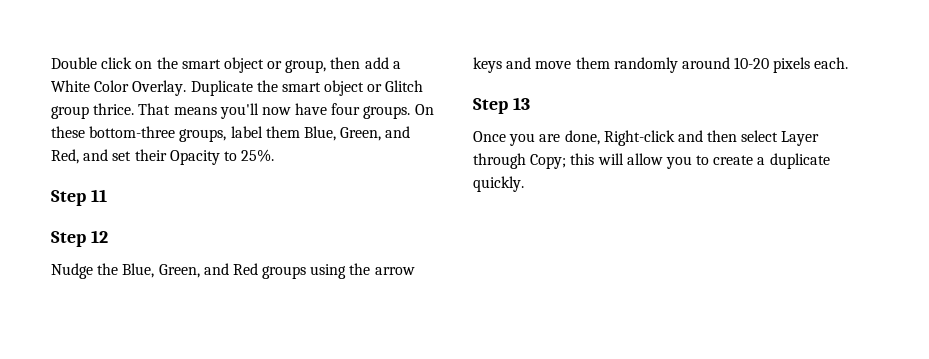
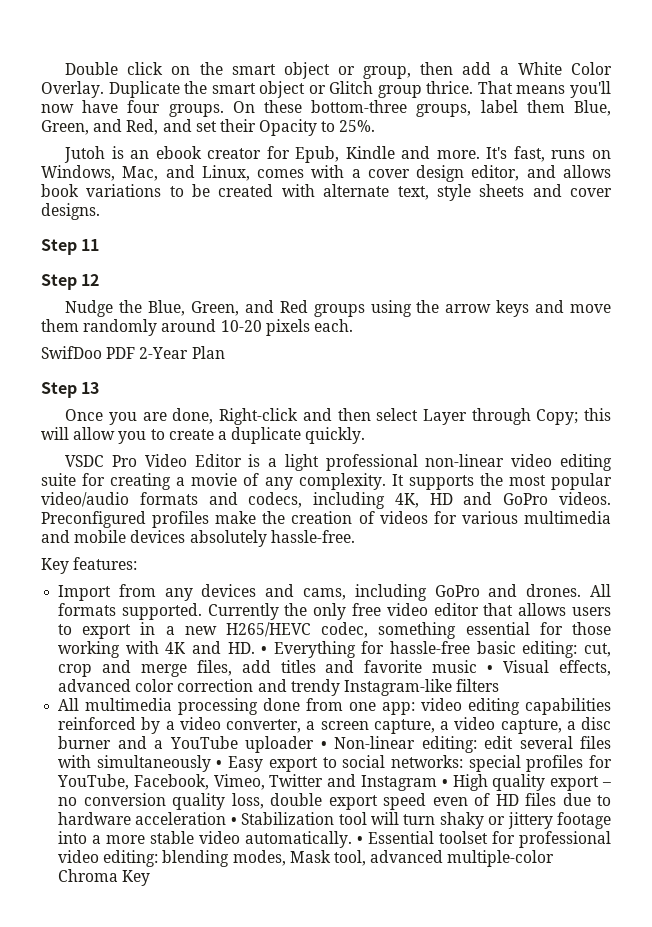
+ Jutoh is an ebook creator for Epub, Kindle and more. It's fast, runs on Windows, Mac, and Linux, comes with a cover design editor, and allows book variations to be created with alternate text, style sheets and cover designs.
+ SwifDoo PDF 2-Year Plan
+ VSDC Pro Video Editor is a light professional non-linear video editing suite for creating a movie of any complexity. It supports the most popular video/audio formats and codecs, including 4K, HD and GoPro videos. Preconfigured profiles make the creation of videos for various multimedia and mobile devices absolutely hassle-free.
+ Key features:
+ Import from any devices and cams, including GoPro and drones. All formats supported. Сurrently the only free video editor that allows users to export in a new H265/HEVC codec, something essential for those working with 4K and HD. • Everything for hassle-free basic editing: cut, crop and merge files, add titles and favorite music • Visual effects, advanced color correction and trendy Instagram-like filters
+ All multimedia processing done from one app: video editing capabilities reinforced by a video converter, a screen capture, a video capture, a disc burner and a YouTube uploader • Non-linear editing: edit several files with simultaneously • Easy export to social networks: special profiles for YouTube, Facebook, Vimeo, Twitter and Instagram • High quality export – no conversion quality loss, double export speed even of HD files due to hardware acceleration • Stabilization tool will turn shaky or jittery footage into a more stable video automatically. • Essential toolset for professional video editing: blending modes, Mask tool, advanced multiple-color Chroma Key

